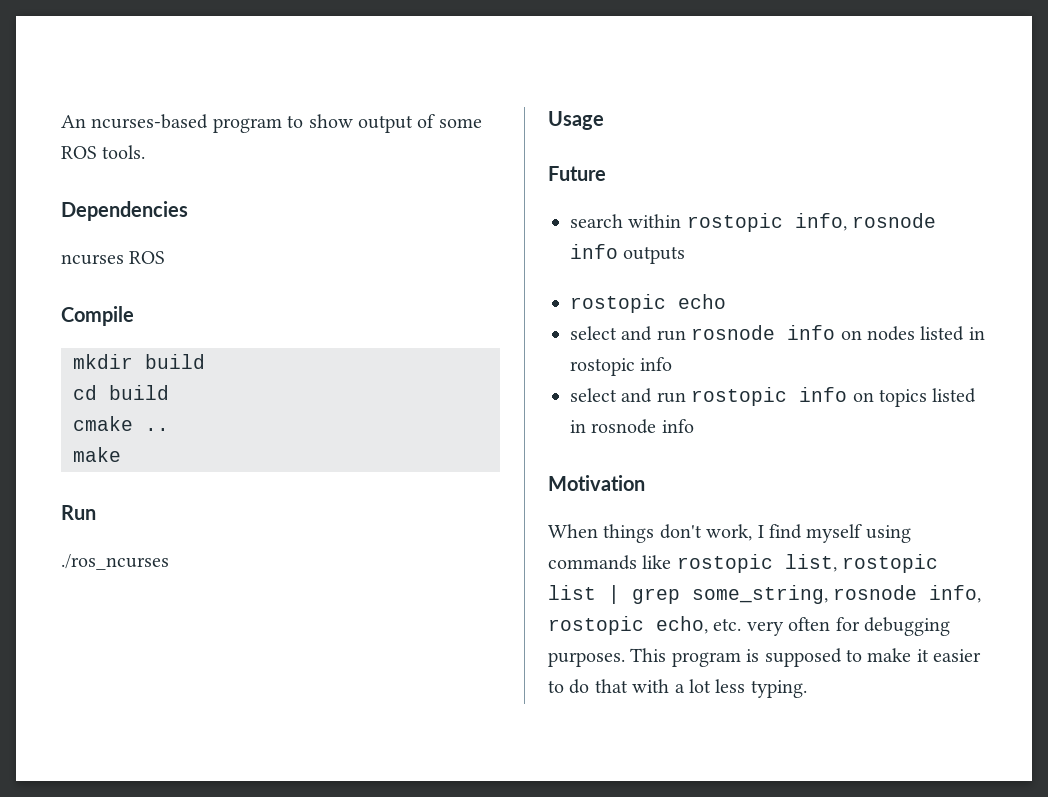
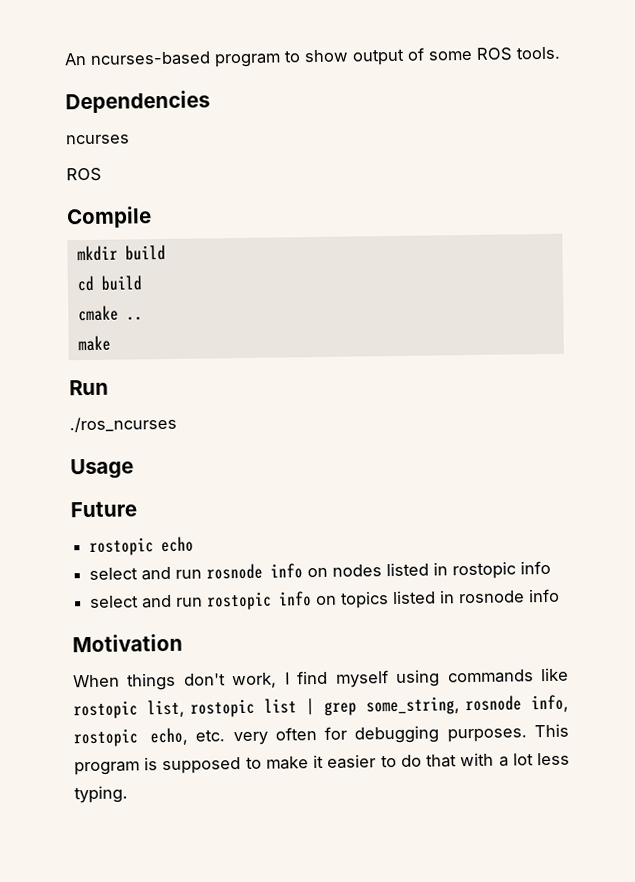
- ncurses ROS
+ ncurses
+ ROS
- search within rostopic info, rosnode info outputs

